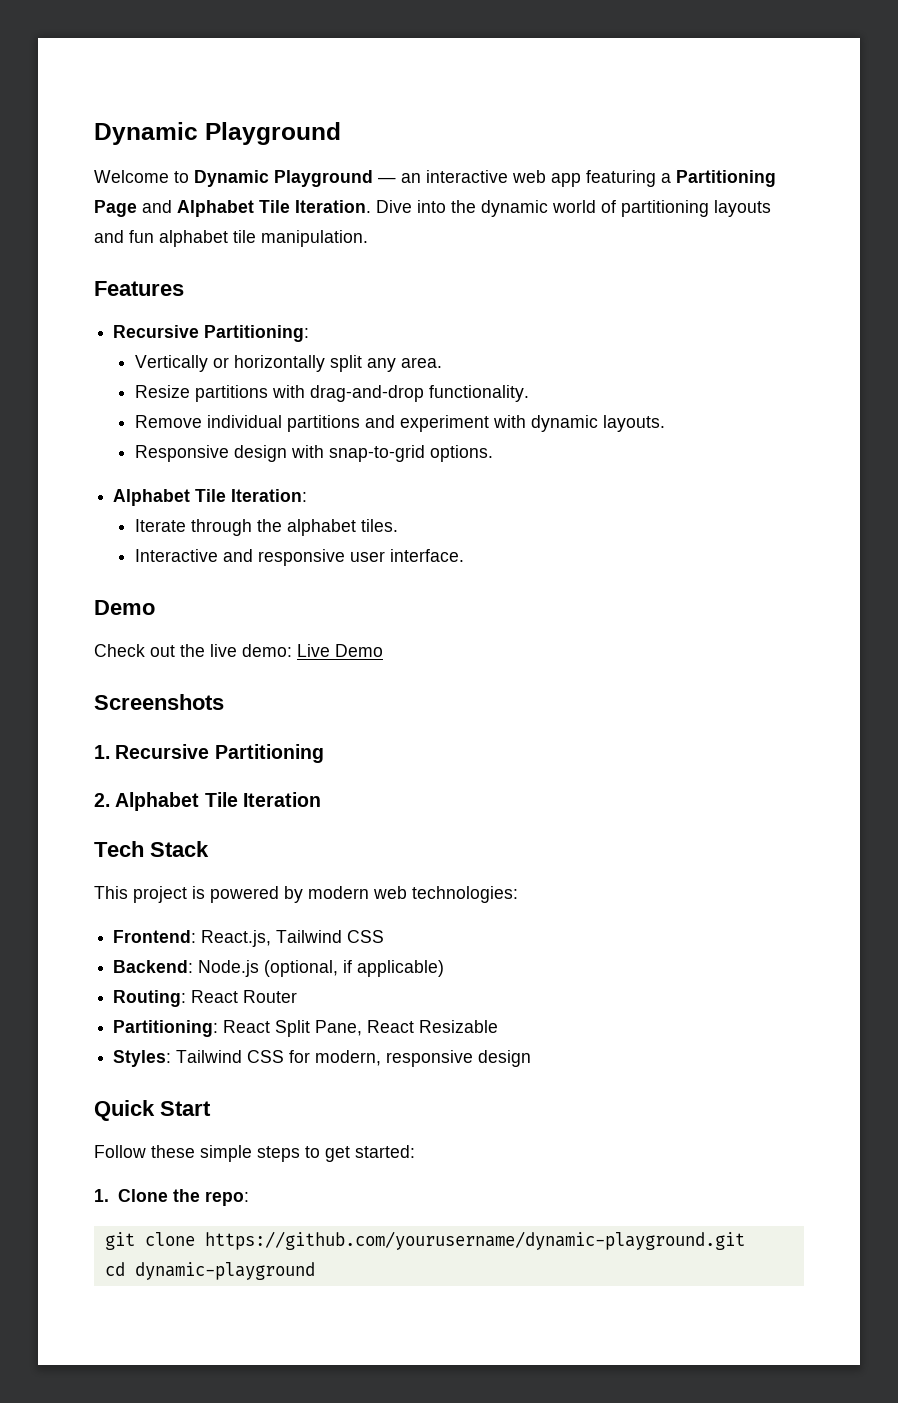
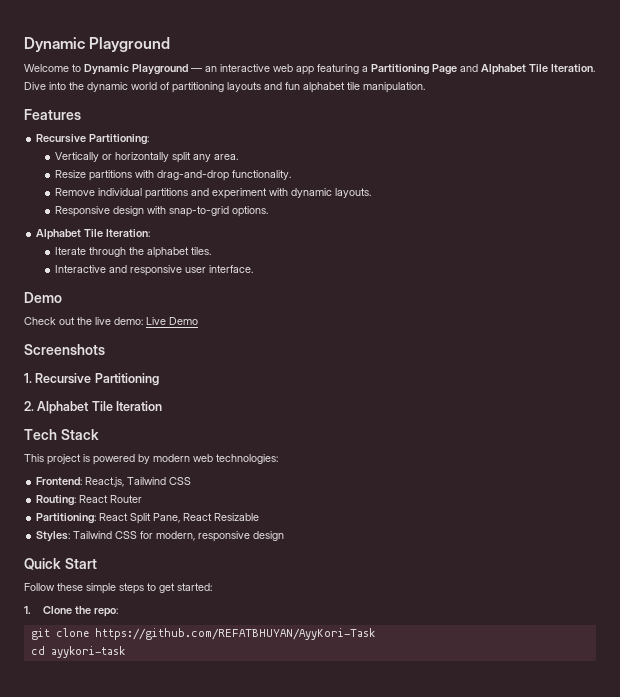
- Backend: Node.js (optional, if applicable)
- git clone https://github.com/yourusername/dynamic-playground.git
+ git clone https://github.com/REFATBHUYAN/AyyKori-Task
- cd dynamic-playground
+ cd ayykori-task

